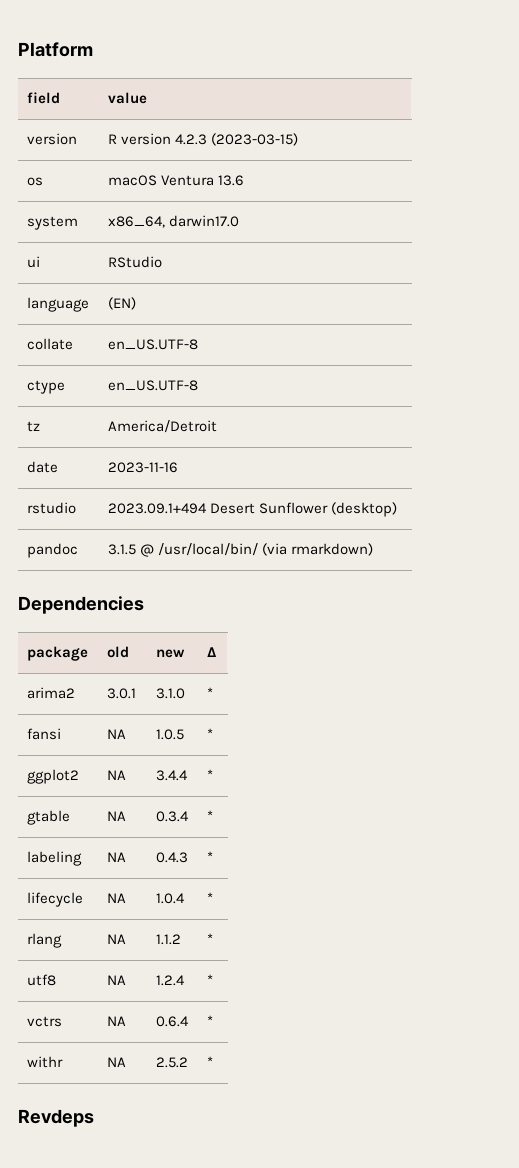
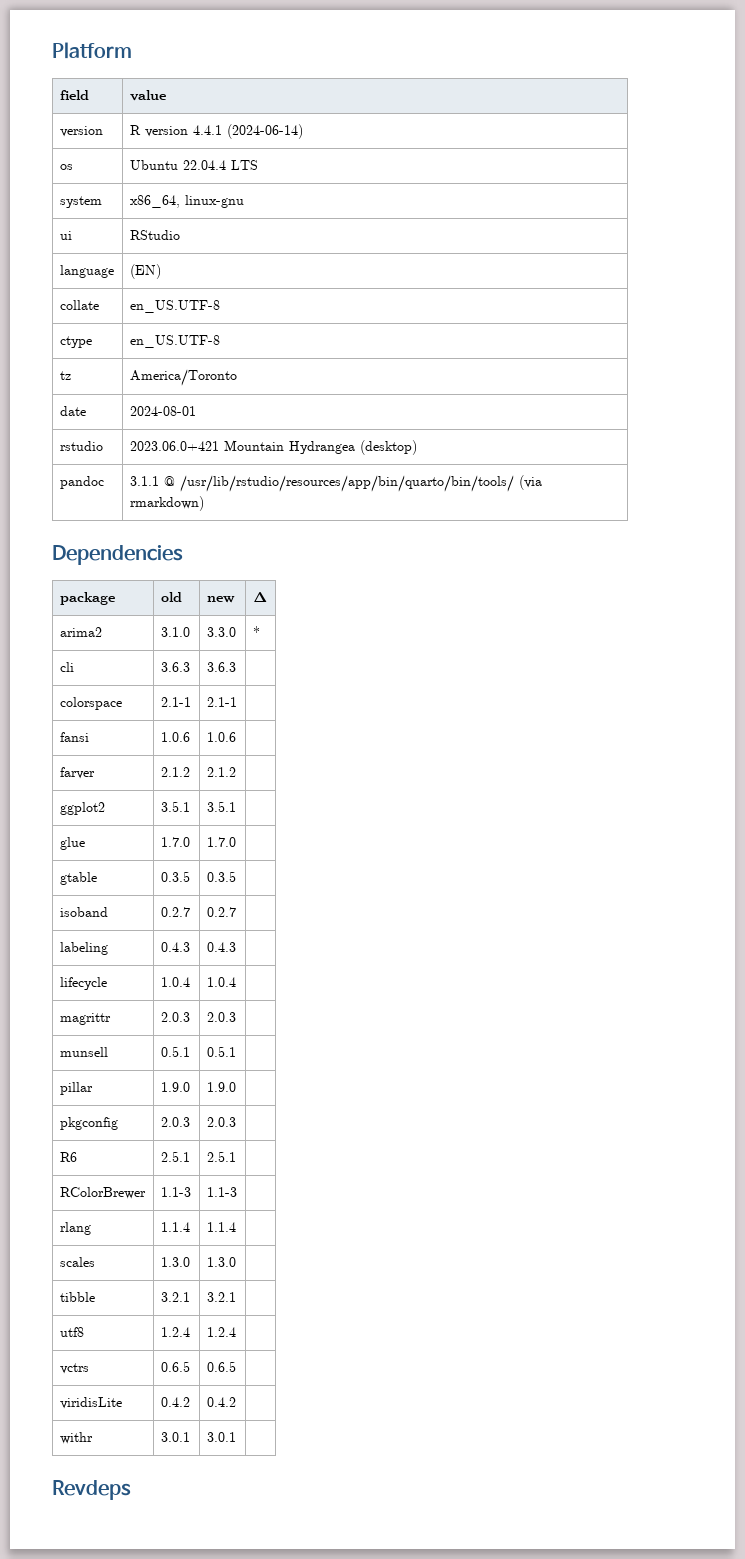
- version | R version 4.2.3 (2023-03-15)
+ version | R version 4.4.1 (2024-06-14)
- os | macOS Ventura 13.6
+ os | Ubuntu 22.04.4 LTS
- system | x86_64, darwin17.0
+ system | x86_64, linux-gnu
- tz | America/Detroit
+ tz | America/Toronto
- date | 2023-11-16
+ date | 2024-08-01
- rstudio | 2023.09.1+494 Desert Sunflower (desktop)
+ rstudio | 2023.06.0+421 Mountain Hydrangea (desktop)
- pandoc | 3.1.5 @ /usr/local/bin/ (via rmarkdown)
+ pandoc | 3.1.1 @ /usr/lib/rstudio/resources/app/bin/quarto/bin/tools/ (via rmarkdown)
- arima2 | 3.0.1 | 3.1.0 | *
- fansi | NA | 1.0.5 | *
- ggplot2 | NA | 3.4.4 | *
- gtable | NA | 0.3.4 | *
+ arima2 | 3.1.0 | 3.3.0 | *
+ cli | 3.6.3 | 3.6.3 |
+ colorspace | 2.1-1 | 2.1-1 |
+ fansi | 1.0.6 | 1.0.6 |
+ farver | 2.1.2 | 2.1.2 |
+ ggplot2 | 3.5.1 | 3.5.1 |
+ glue | 1.7.0 | 1.7.0 |
+ gtable | 0.3.5 | 0.3.5 |
+ isoband | 0.2.7 | 0.2.7 |
- labeling | NA | 0.4.3 | *
+ labeling | 0.4.3 | 0.4.3 |
- lifecycle | NA | 1.0.4 | *
- rlang | NA | 1.1.2 | *
+ lifecycle | 1.0.4 | 1.0.4 |
+ magrittr | 2.0.3 | 2.0.3 |
+ munsell | 0.5.1 | 0.5.1 |
+ pillar | 1.9.0 | 1.9.0 |
+ pkgconfig | 2.0.3 | 2.0.3 |
+ R6 | 2.5.1 | 2.5.1 |
+ RColorBrewer | 1.1-3 | 1.1-3 |
+ rlang | 1.1.4 | 1.1.4 |
+ scales | 1.3.0 | 1.3.0 |
+ tibble | 3.2.1 | 3.2.1 |
- utf8 | NA | 1.2.4 | *
+ utf8 | 1.2.4 | 1.2.4 |
- vctrs | NA | 0.6.4 | *
- withr | NA | 2.5.2 | *
+ vctrs | 0.6.5 | 0.6.5 |
+ viridisLite | 0.4.2 | 0.4.2 |
+ withr | 3.0.1 | 3.0.1 |

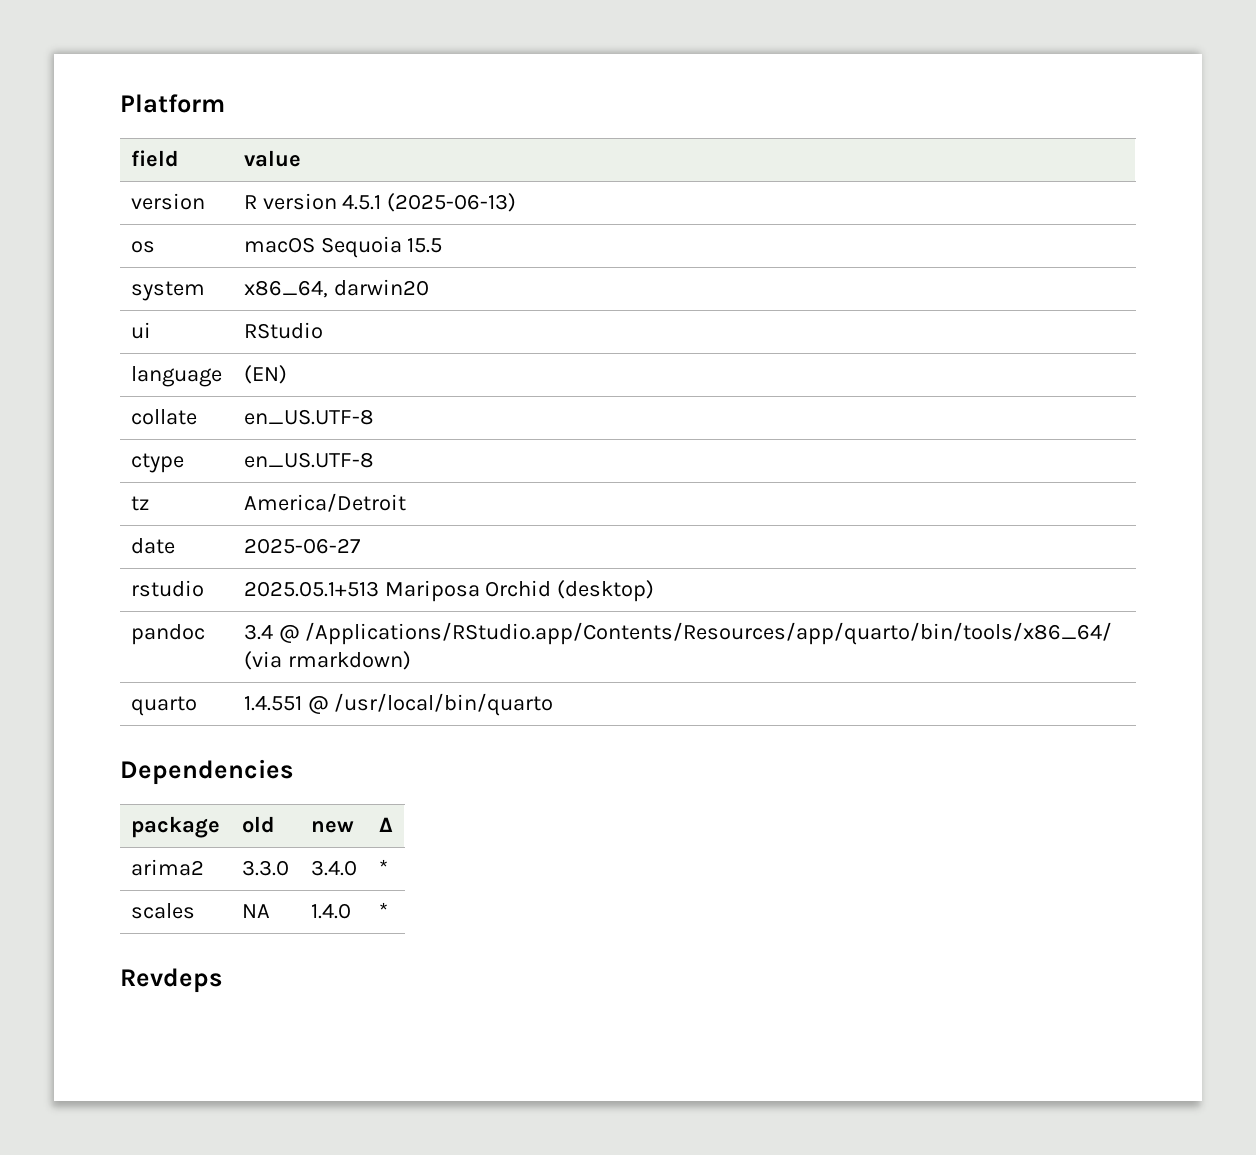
- version | R version 4.4.1 (2024-06-14)
+ version | R version 4.5.1 (2025-06-13)
- os | Ubuntu 22.04.4 LTS
+ os | macOS Sequoia 15.5
- system | x86_64, linux-gnu
+ system | x86_64, darwin20
- tz | America/Toronto
+ tz | America/Detroit
- date | 2024-08-01
+ date | 2025-06-27
- rstudio | 2023.06.0+421 Mountain Hydrangea (desktop)
+ rstudio | 2025.05.1+513 Mariposa Orchid (desktop)
- pandoc | 3.1.1 @ /usr/lib/rstudio/resources/app/bin/quarto/bin/tools/ (via rmarkdown)
+ pandoc | 3.4 @ /Applications/RStudio.app/Contents/Resources/app/quarto/bin/tools/x86_64/ (via rmarkdown)
+ quarto | 1.4.551 @ /usr/local/bin/quarto
- arima2 | 3.1.0 | 3.3.0 | *
- cli | 3.6.3 | 3.6.3 |
- colorspace | 2.1-1 | 2.1-1 |
- fansi | 1.0.6 | 1.0.6 |
- farver | 2.1.2 | 2.1.2 |
- ggplot2 | 3.5.1 | 3.5.1 |
- glue | 1.7.0 | 1.7.0 |
- gtable | 0.3.5 | 0.3.5 |
- isoband | 0.2.7 | 0.2.7 |
- labeling | 0.4.3 | 0.4.3 |
- lifecycle | 1.0.4 | 1.0.4 |
- magrittr | 2.0.3 | 2.0.3 |
- munsell | 0.5.1 | 0.5.1 |
- pillar | 1.9.0 | 1.9.0 |
- pkgconfig | 2.0.3 | 2.0.3 |
- R6 | 2.5.1 | 2.5.1 |
- RColorBrewer | 1.1-3 | 1.1-3 |
- rlang | 1.1.4 | 1.1.4 |
- scales | 1.3.0 | 1.3.0 |
- tibble | 3.2.1 | 3.2.1 |
- utf8 | 1.2.4 | 1.2.4 |
- vctrs | 0.6.5 | 0.6.5 |
- viridisLite | 0.4.2 | 0.4.2 |
- withr | 3.0.1 | 3.0.1 |
+ arima2 | 3.3.0 | 3.4.0 | *
+ scales | NA | 1.4.0 | *

